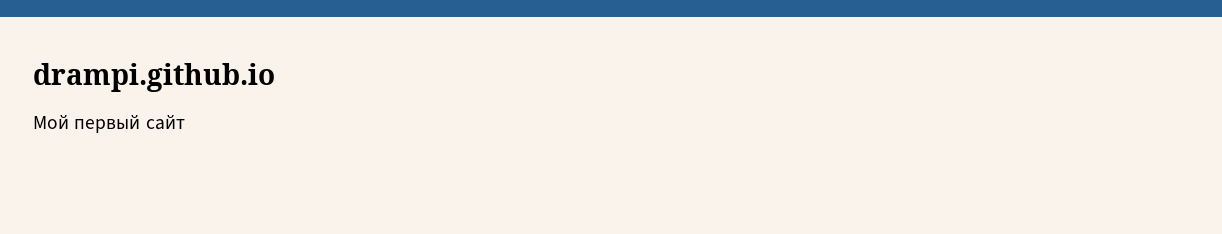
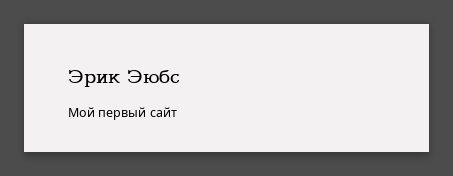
- drampi.github.io
+ Эрик Эюбс

